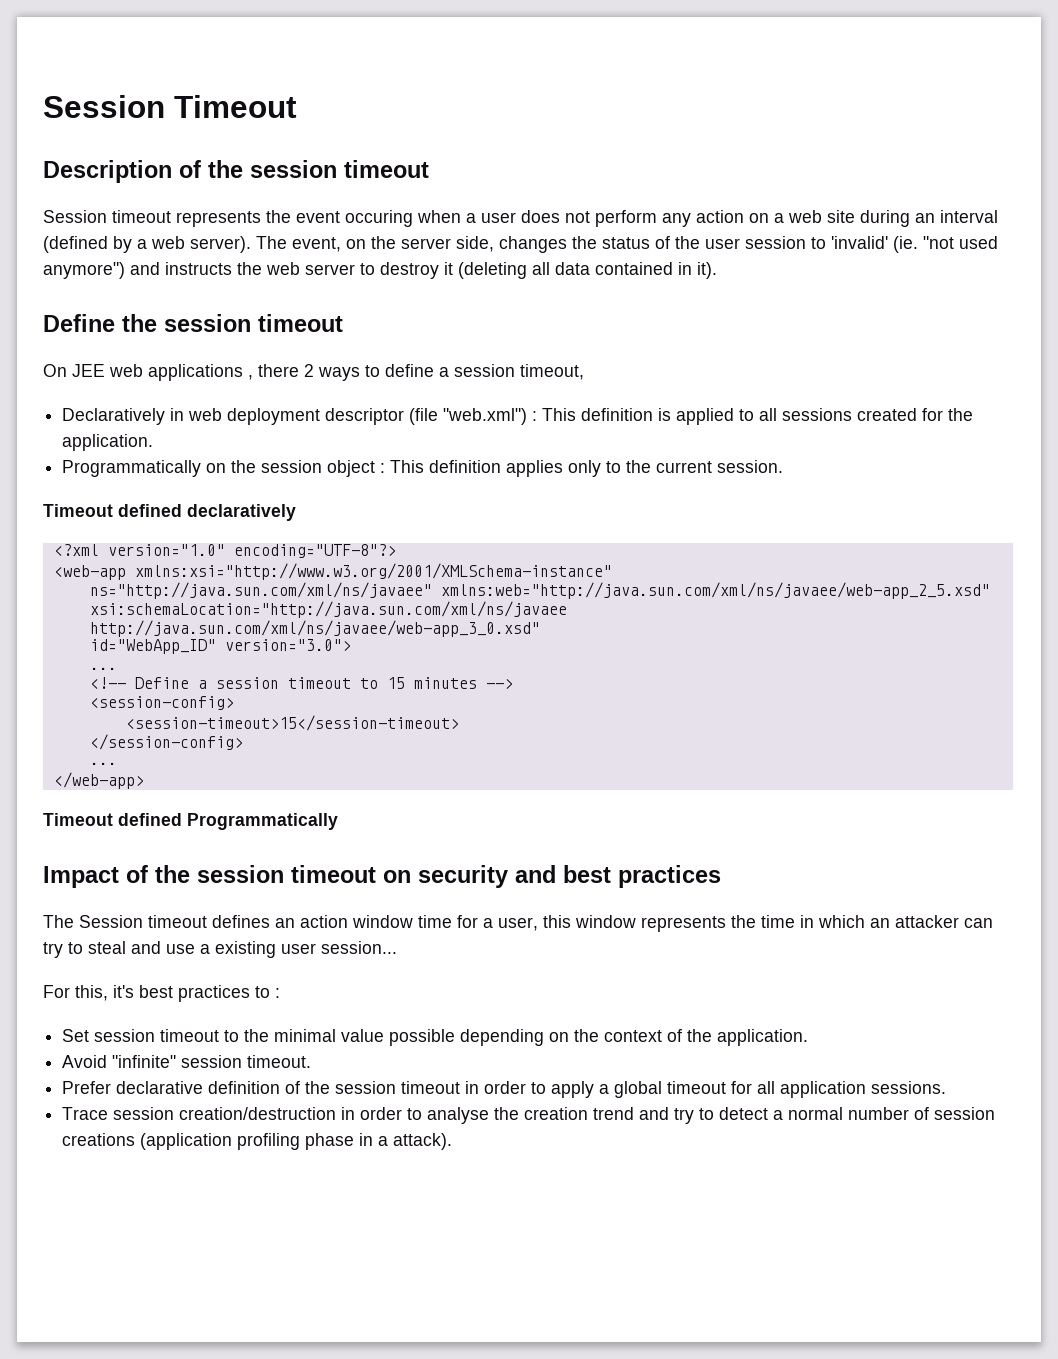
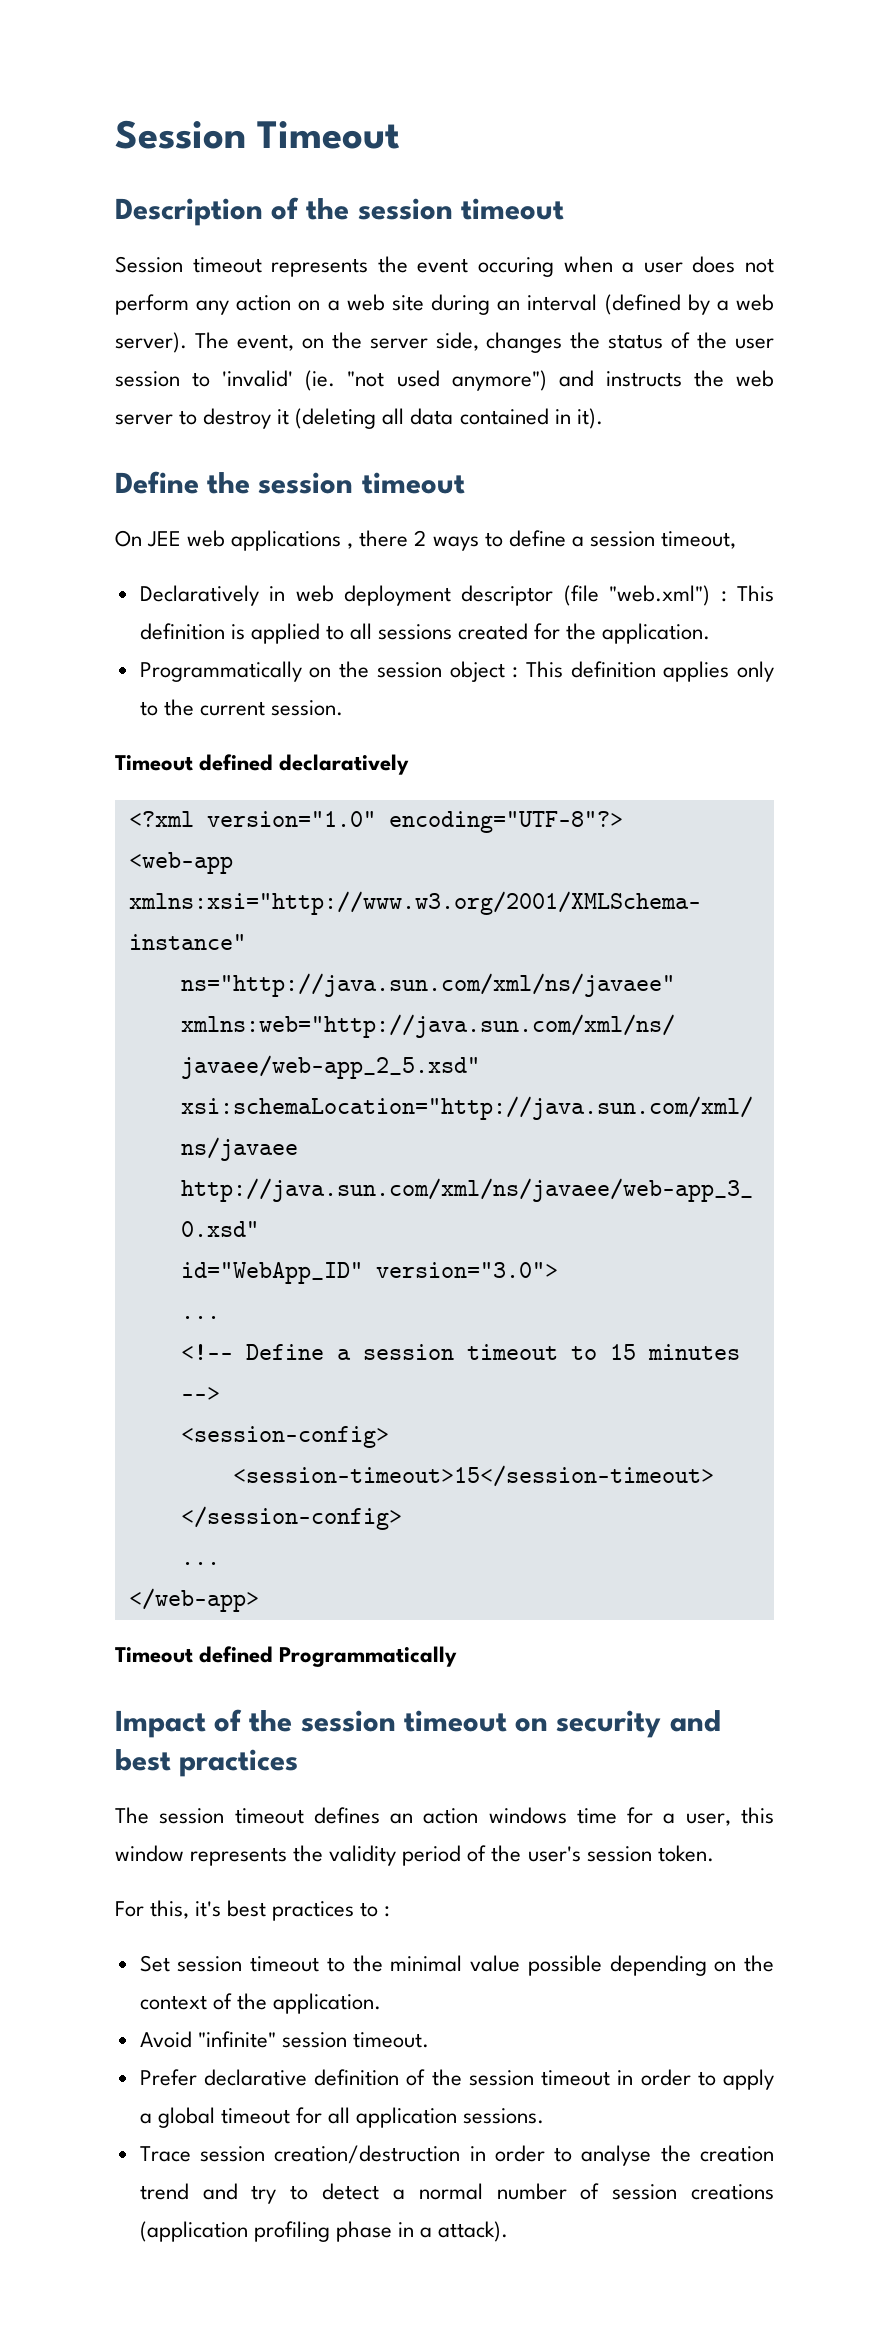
- The Session timeout defines an action window time for a user, this window represents the time in which an attacker can try to steal and use a existing user session...
+ The session timeout defines an action windows time for a user, this window represents the validity period of the user's session token.

